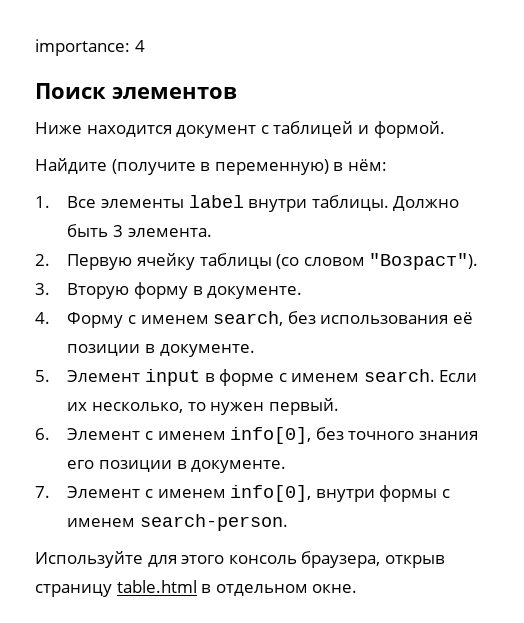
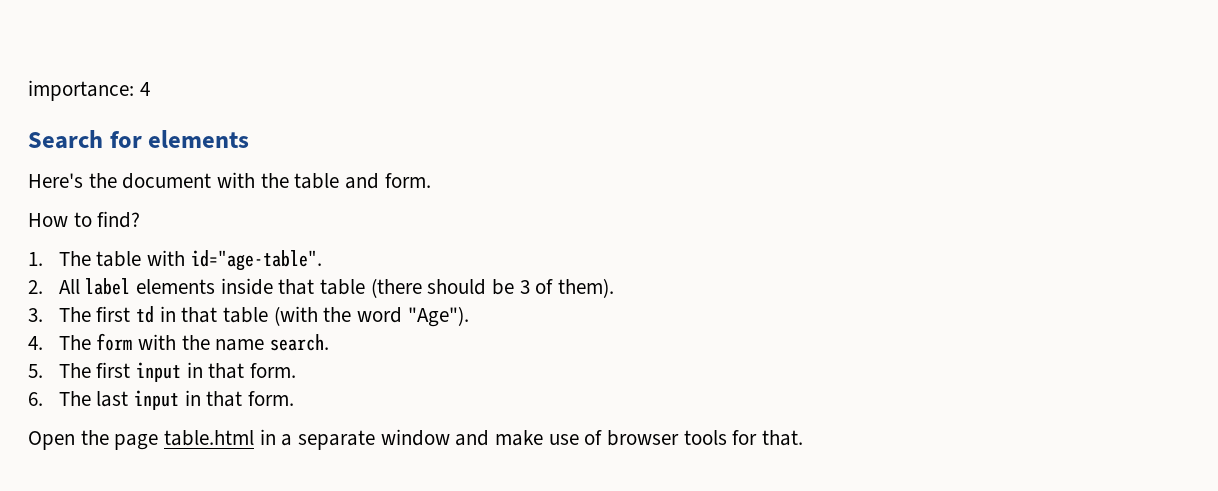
- Поиск элементов
- Ниже находится документ с таблицей и формой.
- Найдите (получите в переменную) в нём:
- 1. Все элементы label внутри таблицы. Должно быть 3 элемента.
- 2. Первую ячейку таблицы (со словом "Возраст").
- 3. Вторую форму в документе.
- 4. Форму с именем search, без использования её позиции в документе.
- 5. Элемент input в форме с именем search. Если их несколько, то нужен первый.
- 6. Элемент с именем info[0], без точного знания его позиции в документе.
- 7. Элемент с именем info[0], внутри формы с именем search-person.
- Используйте для этого консоль браузера, открыв страницу table.html в отдельном окне.
+ Search for elements
+ Here's the document with the table and form.
+ How to find?
+ 1. The table with id="age-table".
+ 2. All label elements inside that table (there should be 3 of them).
+ 3. The first td in that table (with the word "Age").
+ 4. The form with the name search.
+ 5. The first input in that form.
+ 6. The last input in that form.
+ Open the page table.html in a separate window and make use of browser tools for that.

